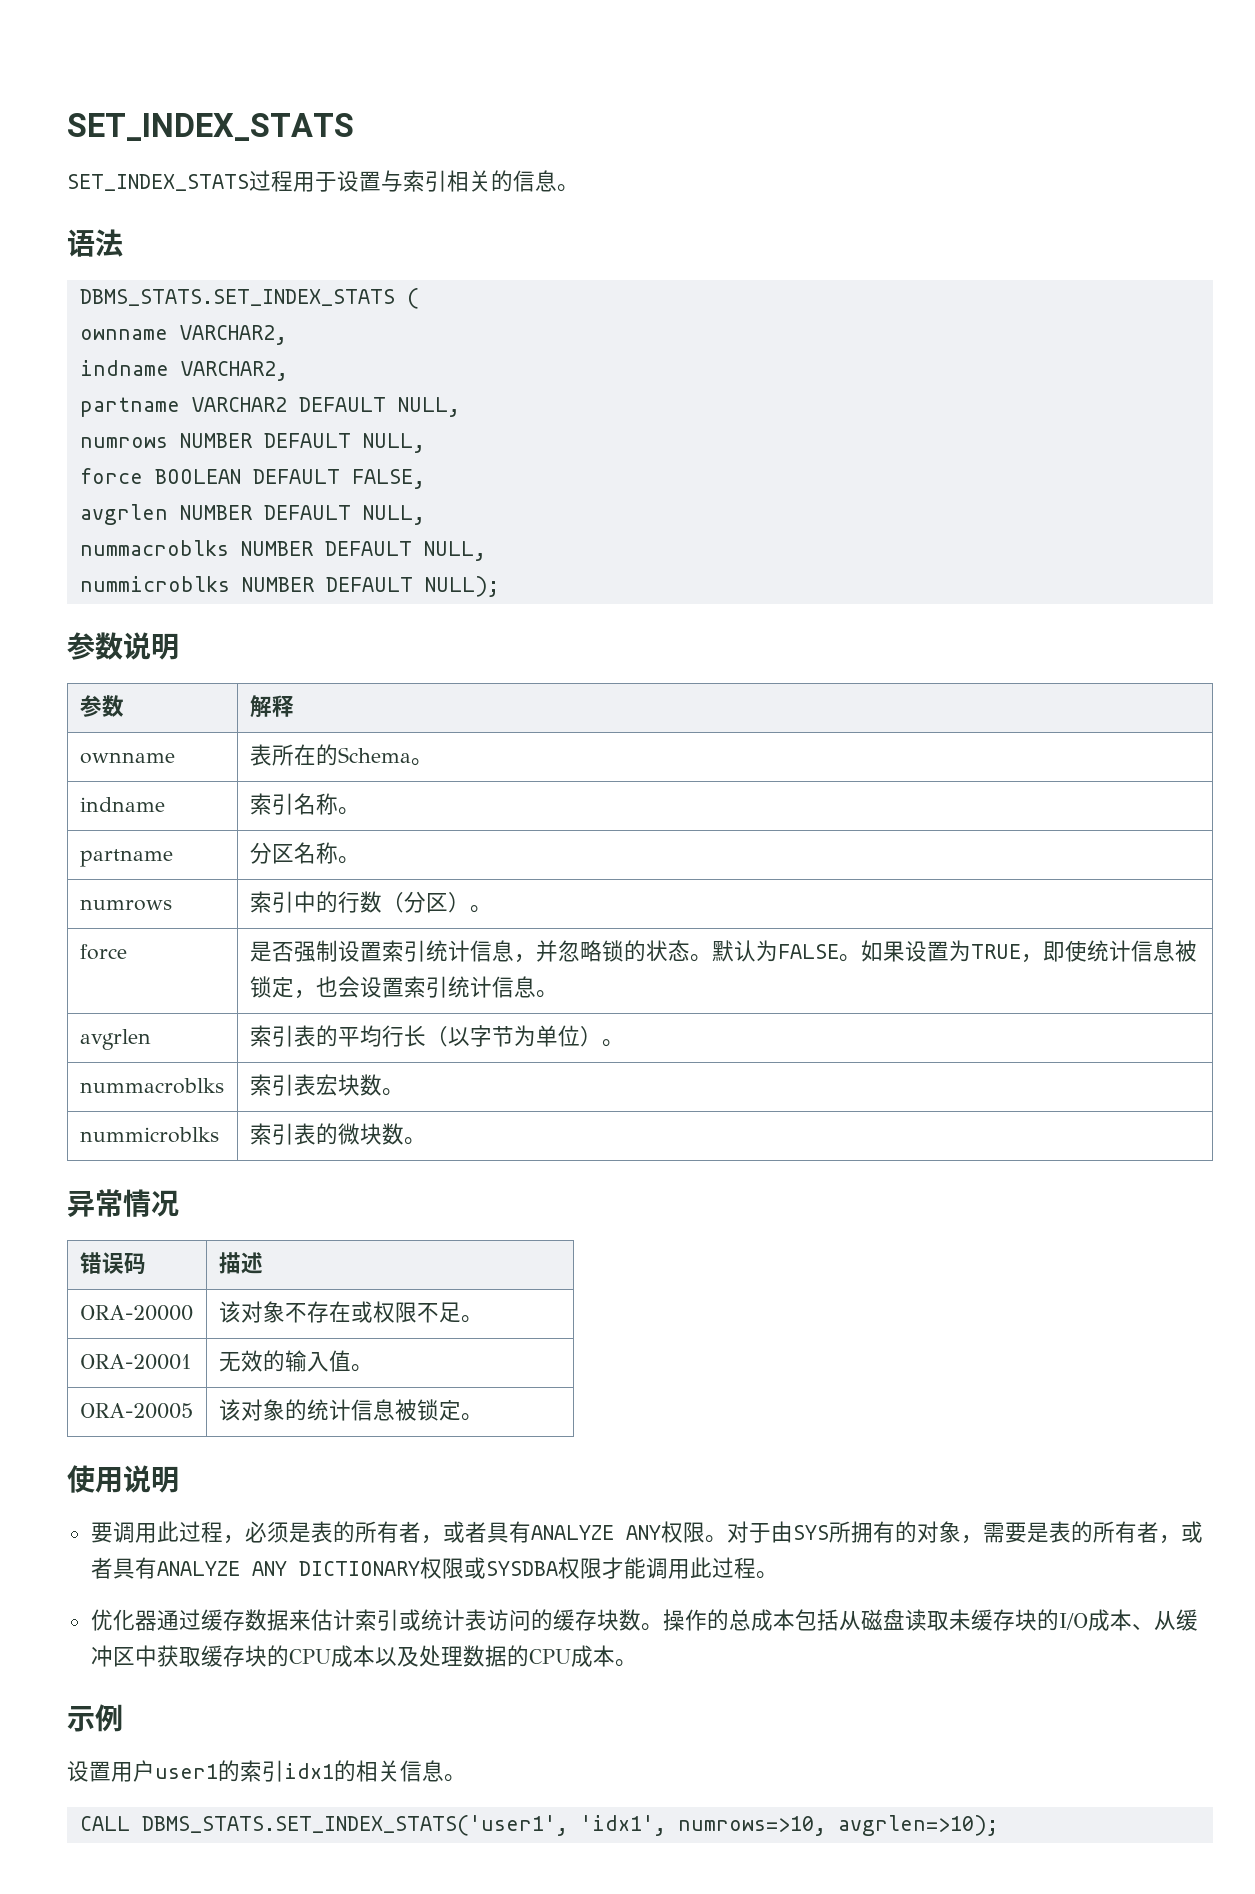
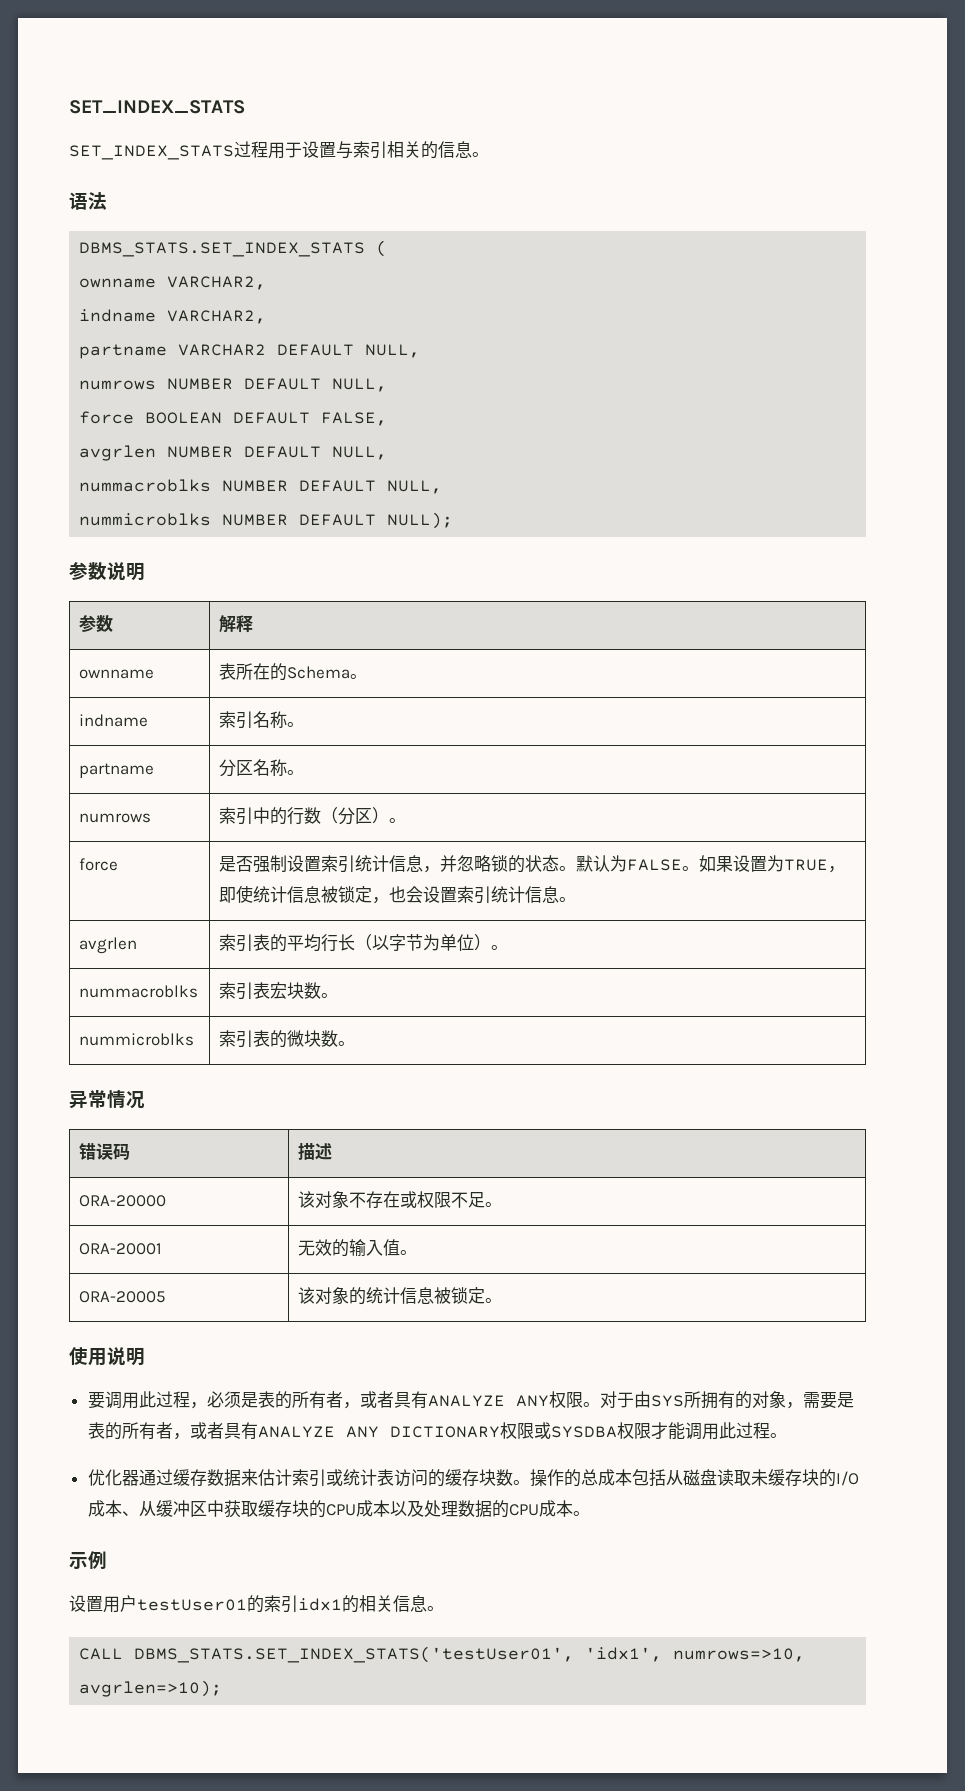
- 设置用户user1的索引idx1的相关信息。
+ 设置用户testUser01的索引idx1的相关信息。
- CALL DBMS_STATS.SET_INDEX_STATS('user1', 'idx1', numrows=>10, avgrlen=>10);
+ CALL DBMS_STATS.SET_INDEX_STATS('testUser01', 'idx1', numrows=>10, avgrlen=>10);

